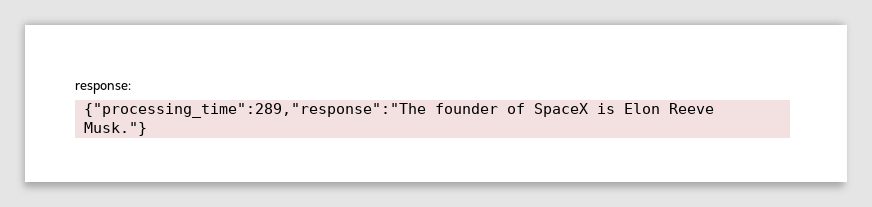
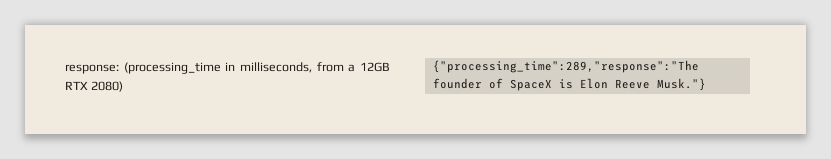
- response:
+ response: (processing_time in milliseconds, from a 12GB RTX 2080)

